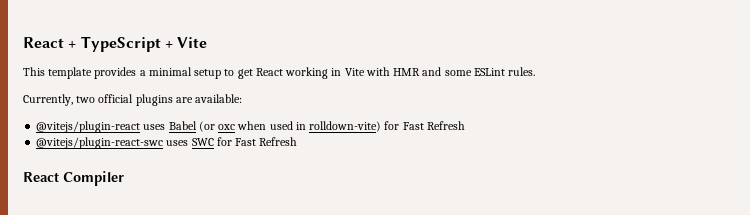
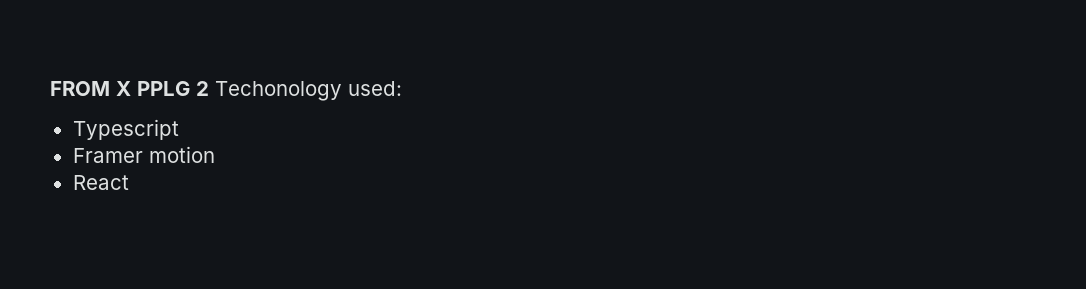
- React + TypeScript + Vite
- This template provides a minimal setup to get React working in Vite with HMR and some ESLint rules.
- Currently, two official plugins are available:
- @vitejs/plugin-react uses Babel (or oxc when used in rolldown-vite) for Fast Refresh
- @vitejs/plugin-react-swc uses SWC for Fast Refresh
- React Compiler
+ FROM X PPLG 2 Techonology used:
+ Typescript
+ Framer motion
+ React

